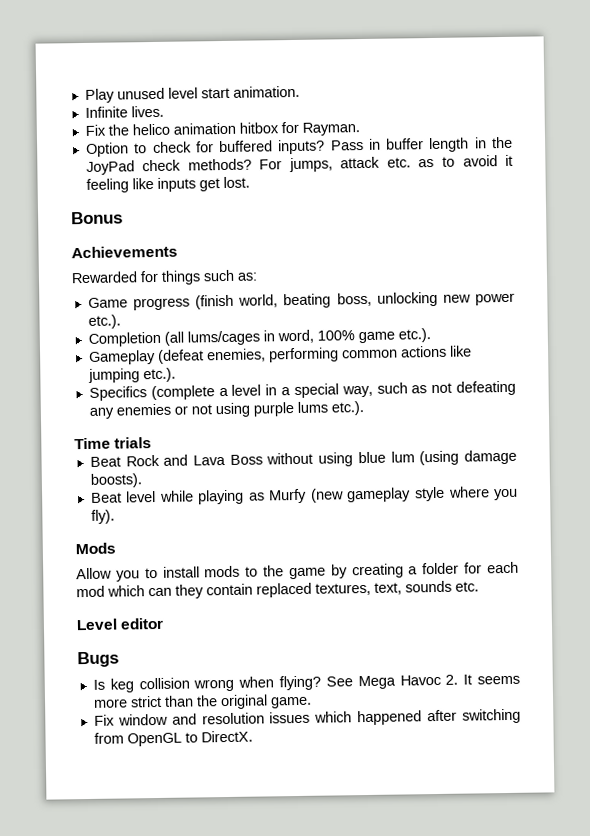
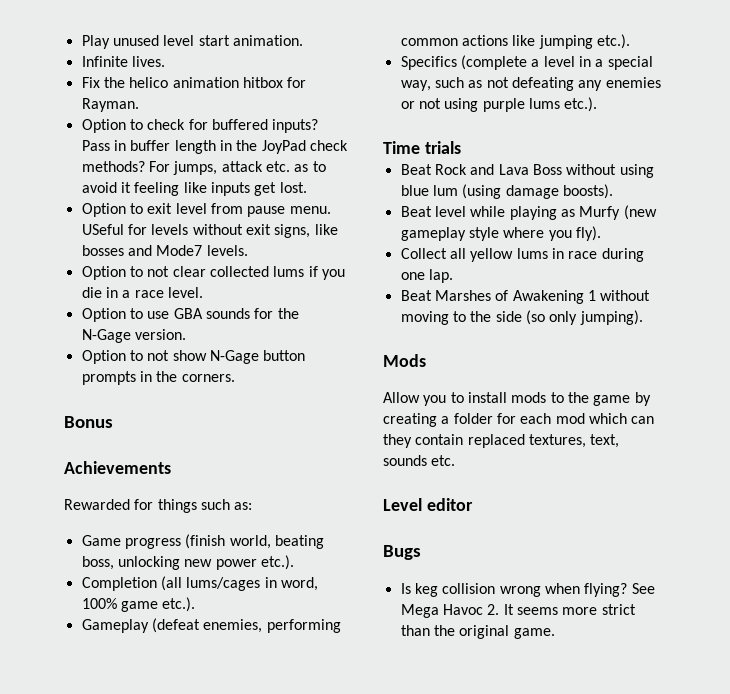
+ Option to exit level from pause menu. USeful for levels without exit signs, like bosses and Mode7 levels.
+ Option to not clear collected lums if you die in a race level.
+ Option to use GBA sounds for the N-Gage version.
+ Option to not show N-Gage button prompts in the corners.
+ Collect all yellow lums in race during one lap.
+ Beat Marshes of Awakening 1 without moving to the side (so only jumping).
- Fix window and resolution issues which happened after switching from OpenGL to DirectX.

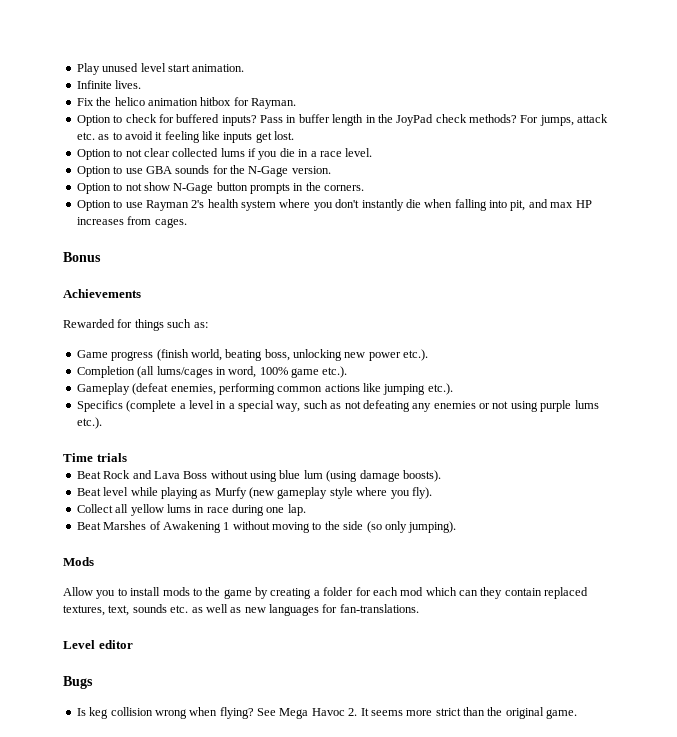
- Option to exit level from pause menu. USeful for levels without exit signs, like bosses and Mode7 levels.
+ Option to use Rayman 2's health system where you don't instantly die when falling into pit, and max HP increases from cages.
- Allow you to install mods to the game by creating a folder for each mod which can they contain replaced textures, text, sounds etc.
+ Allow you to install mods to the game by creating a folder for each mod which can they contain replaced textures, text, sounds etc. as well as new languages for fan-translations.

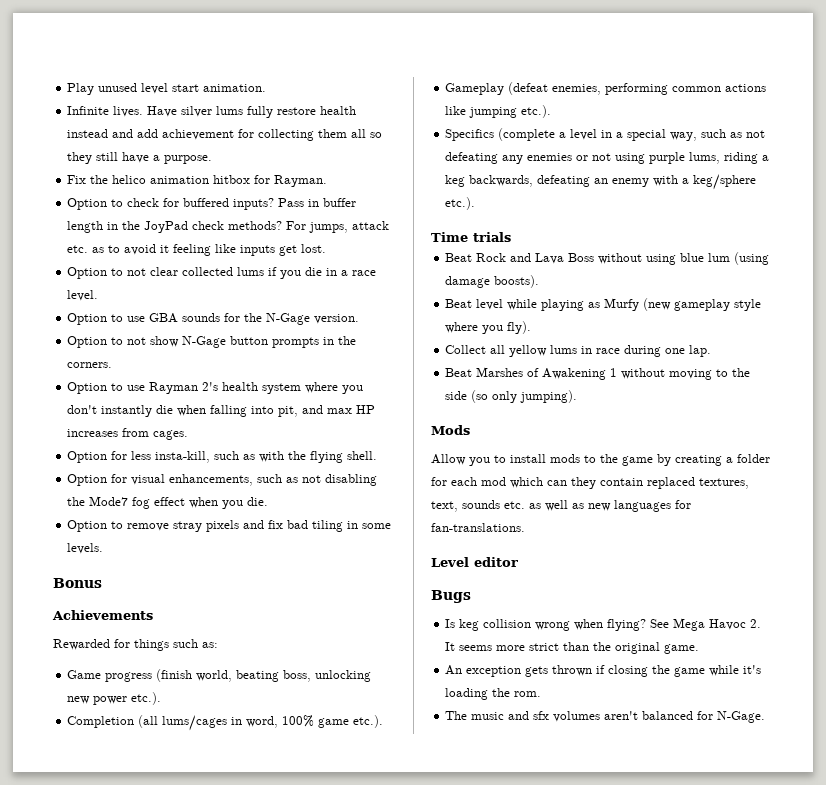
+ Have silver lums fully restore health instead and add achievement for collecting them all so they still have a purpose.
+ Option for less insta-kill, such as with the flying shell.
+ Option for visual enhancements, such as not disabling the Mode7 fog effect when you die.
+ Option to remove stray pixels and fix bad tiling in some levels.
- Specifics (complete a level in a special way, such as not defeating any enemies or not using purple lums etc.).
+ Specifics (complete a level in a special way, such as not defeating any enemies or not using purple lums, riding a keg backwards, defeating an enemy with a keg/sphere etc.).
+ An exception gets thrown if closing the game while it's loading the rom.
+ The music and sfx volumes aren't balanced for N-Gage.

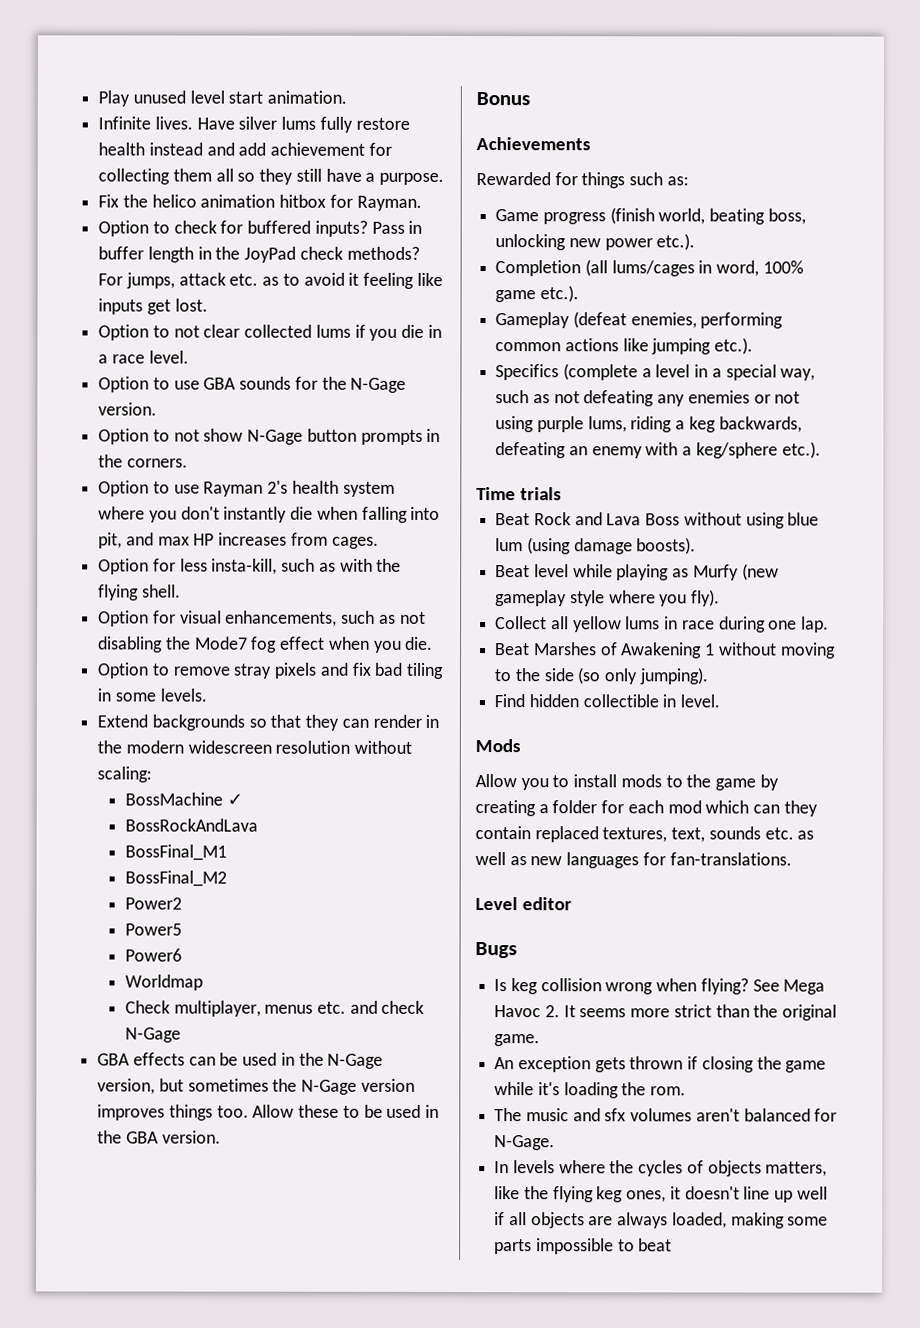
+ Extend backgrounds so that they can render in the modern widescreen resolution without scaling:
+ BossMachine ✓
+ BossRockAndLava
+ BossFinal_M1
+ BossFinal_M2
+ Power2
+ Power5
+ Power6
+ Worldmap
+ Check multiplayer, menus etc. and check N-Gage
+ GBA effects can be used in the N-Gage version, but sometimes the N-Gage version improves things too. Allow these to be used in the GBA version.
+ Find hidden collectible in level.
+ In levels where the cycles of objects matters, like the flying keg ones, it doesn't line up well if all objects are always loaded, making some parts impossible to beat

